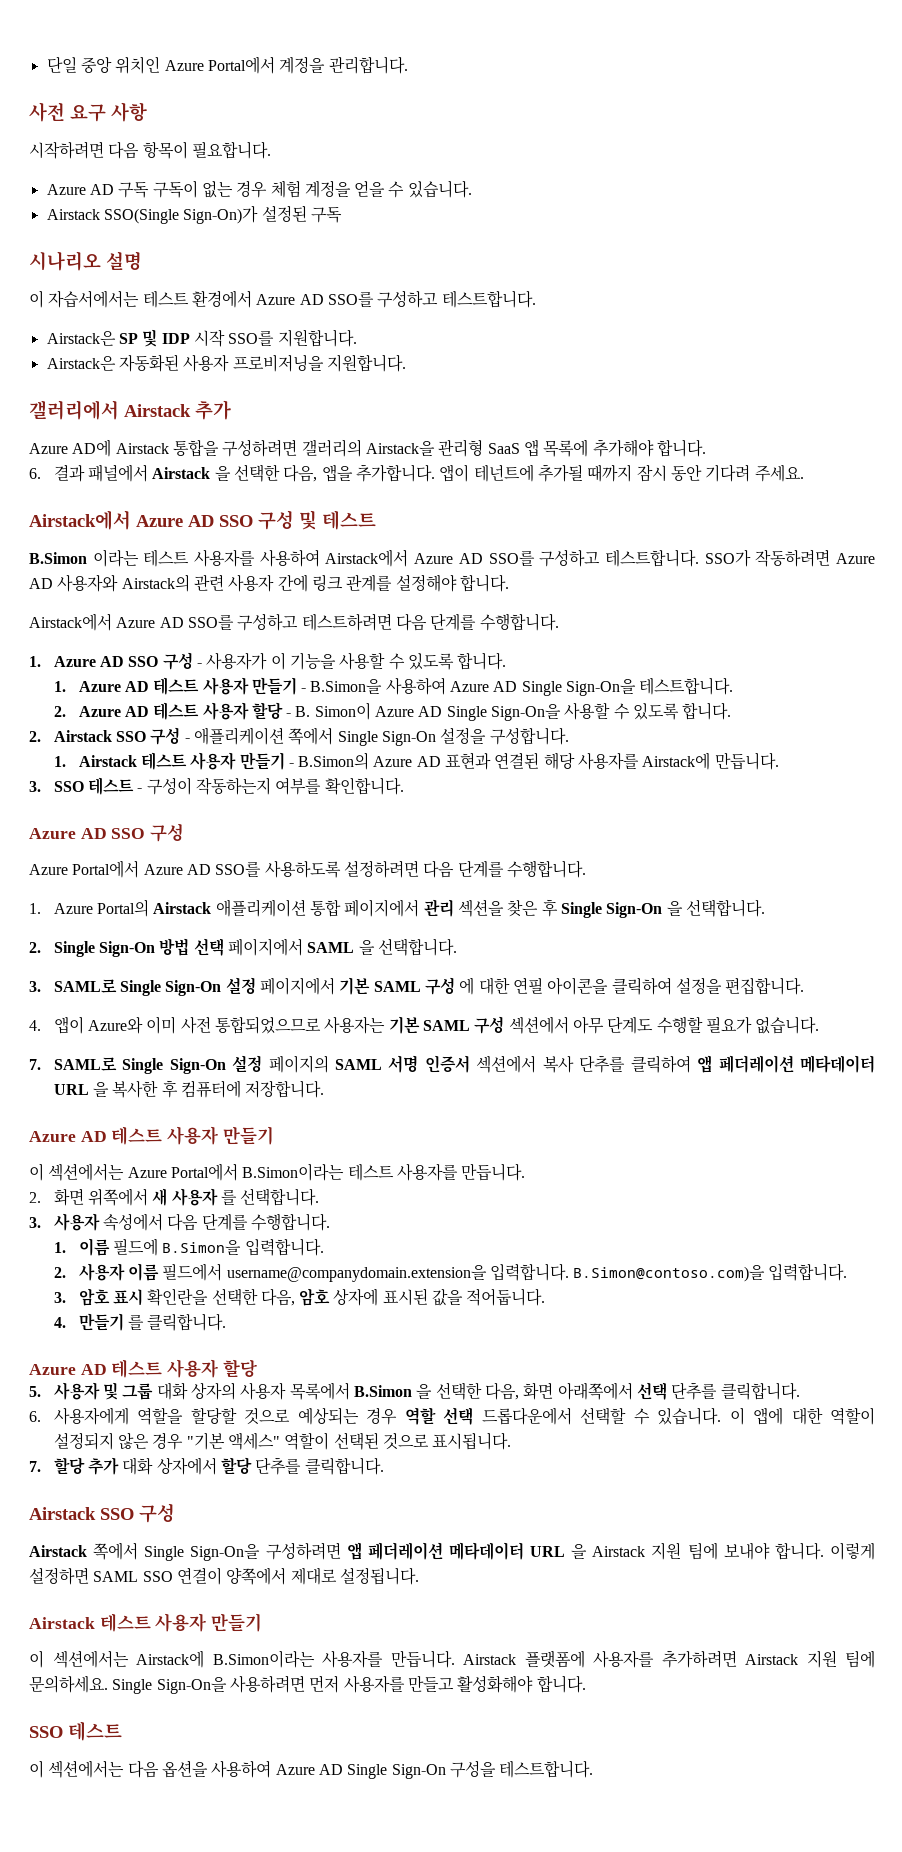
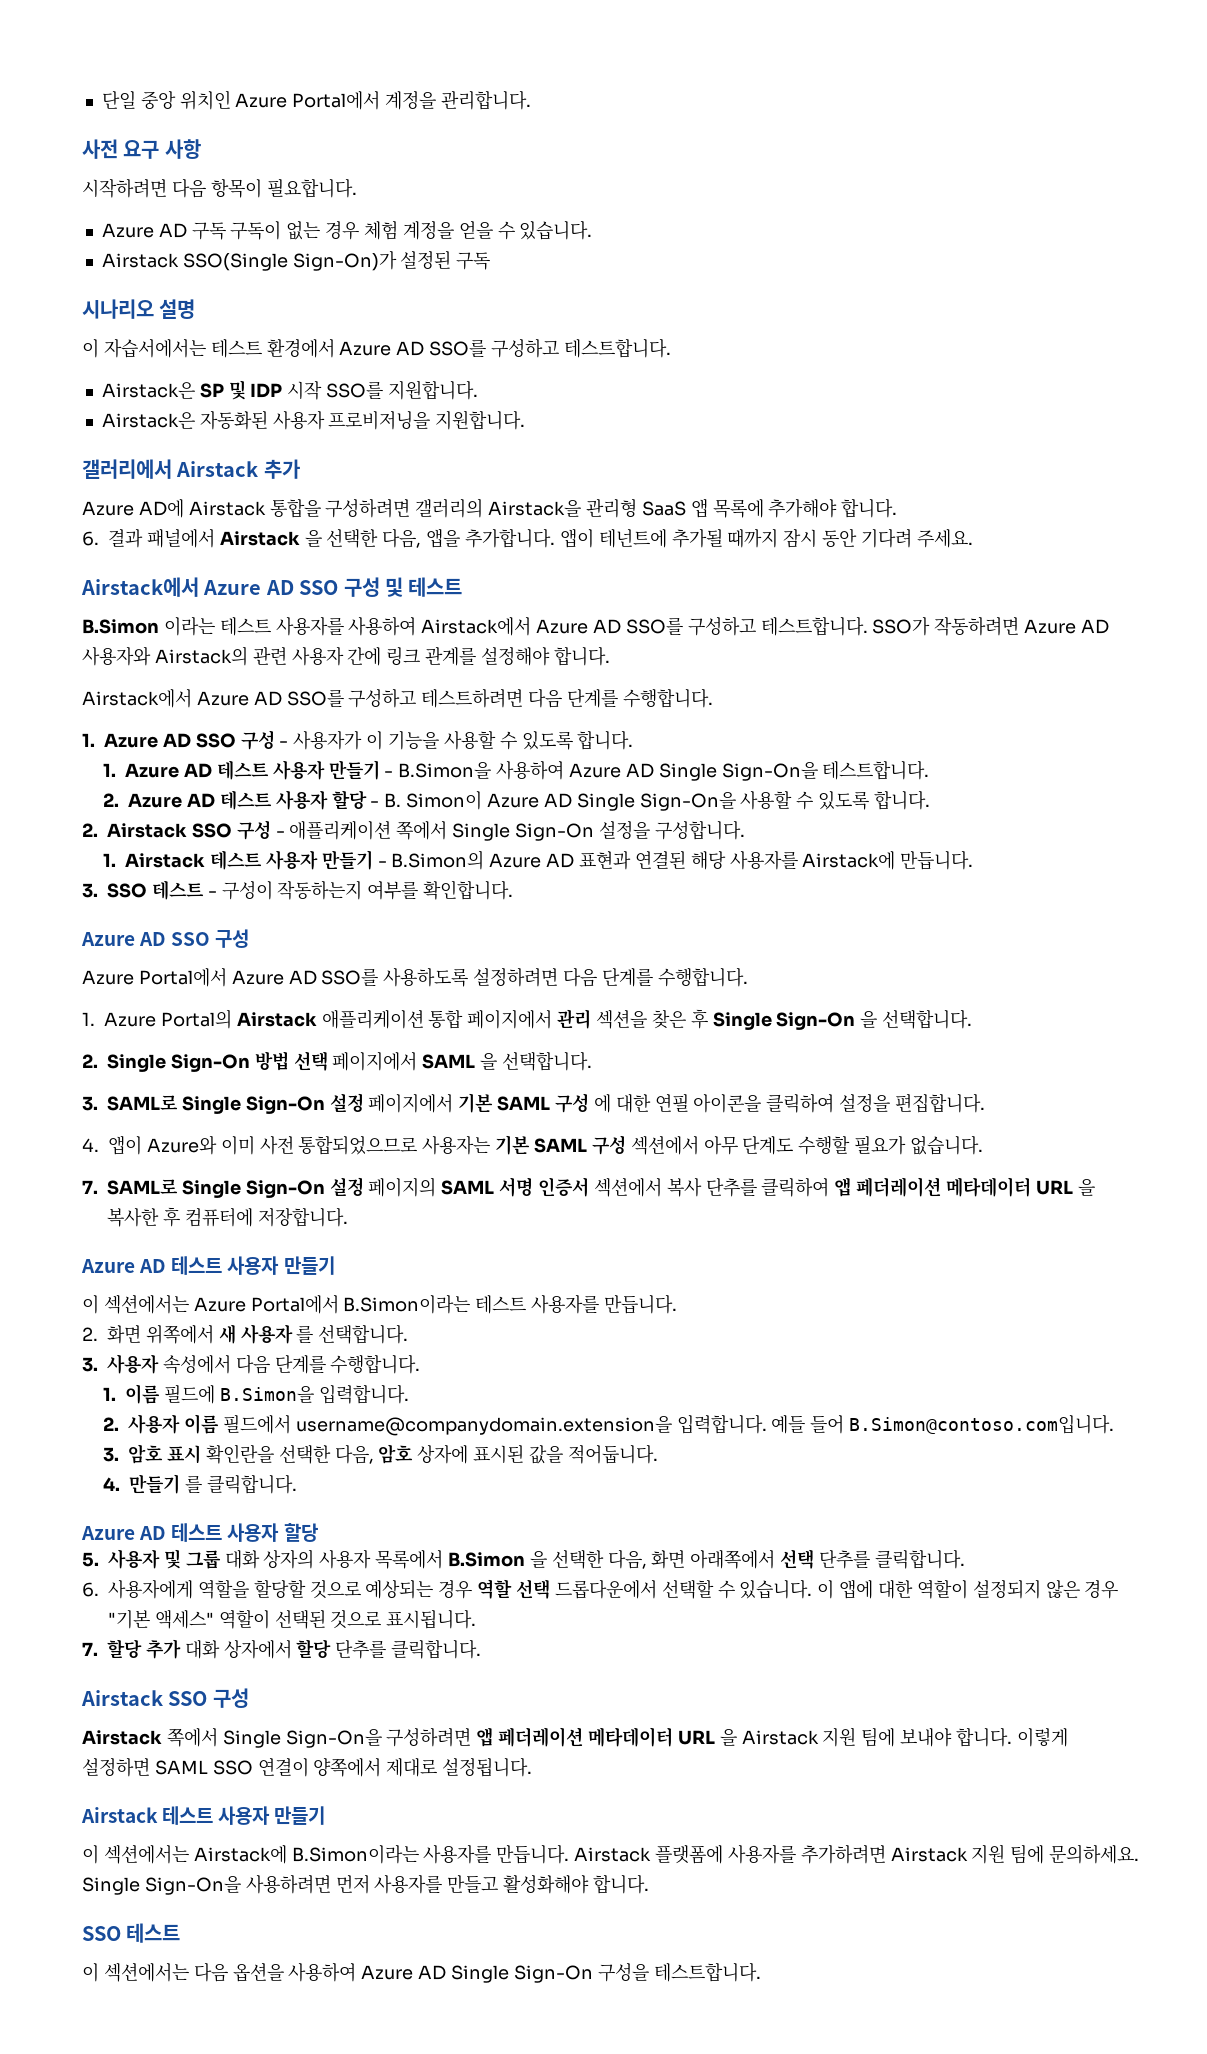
- B.Simon@contoso.com)을 입력합니다.
+ 예들 들어 B.Simon@contoso.com입니다.

